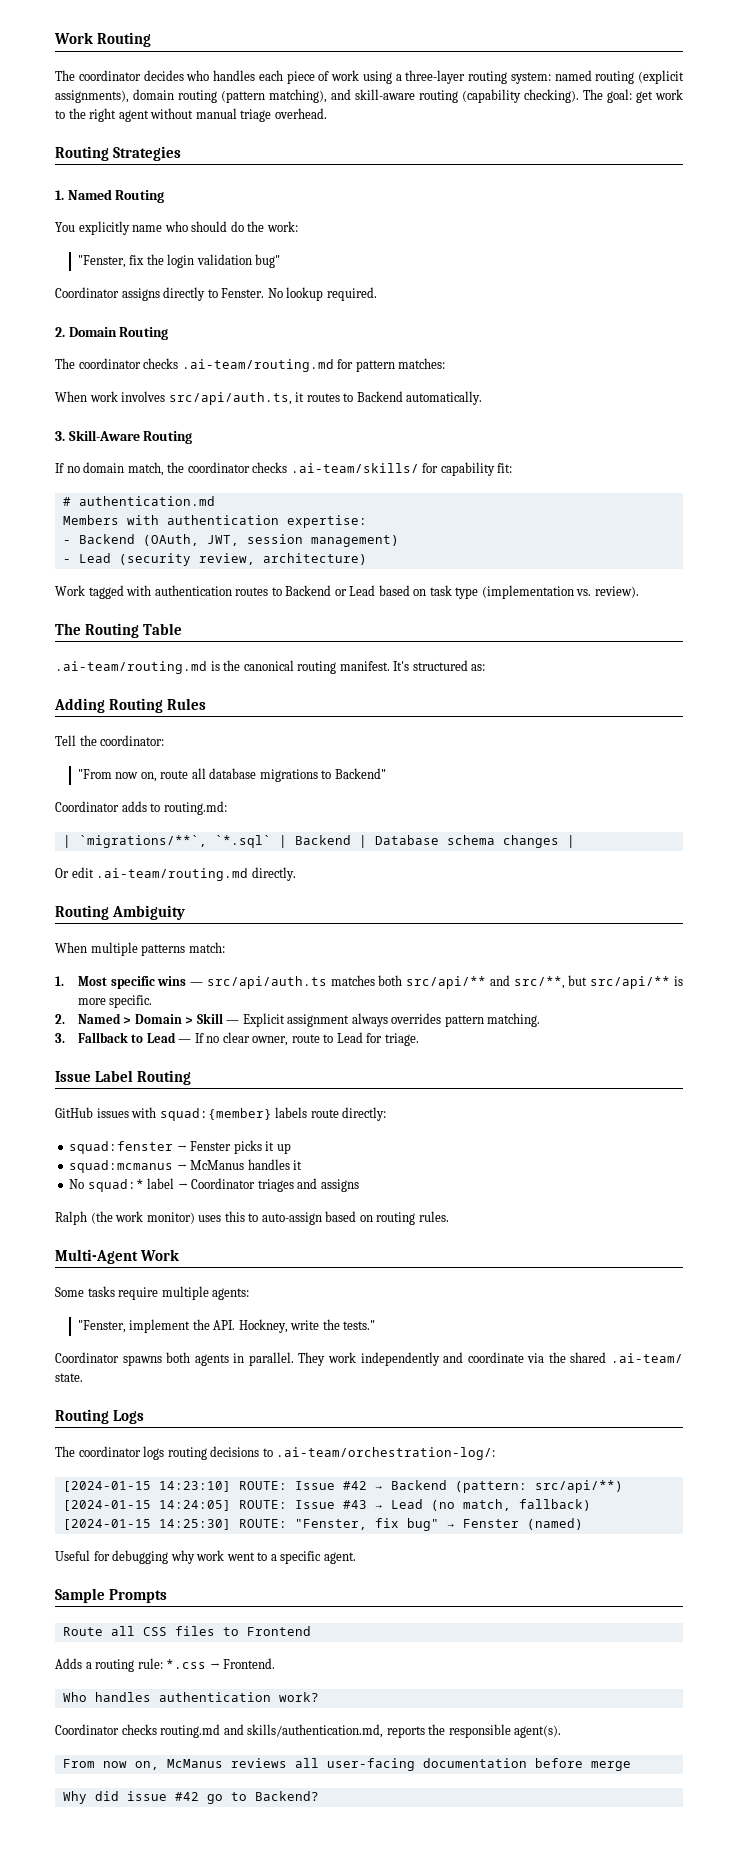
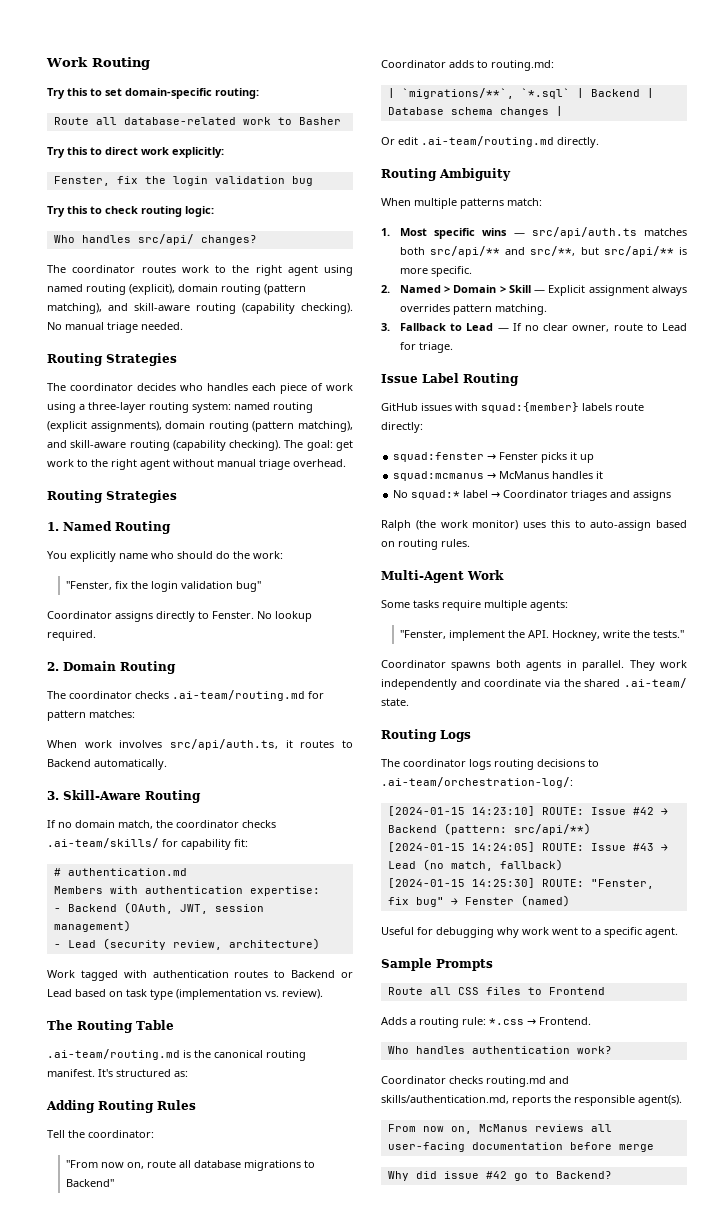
+ Try this to set domain-specific routing:
+ Route all database-related work to Basher
+ Try this to direct work explicitly:
+ Fenster, fix the login validation bug
+ Try this to check routing logic:
+ Who handles src/api/ changes?
+ The coordinator routes work to the right agent using named routing (explicit), domain routing (pattern matching), and skill-aware routing (capability checking). No manual triage needed.
+ Routing Strategies

